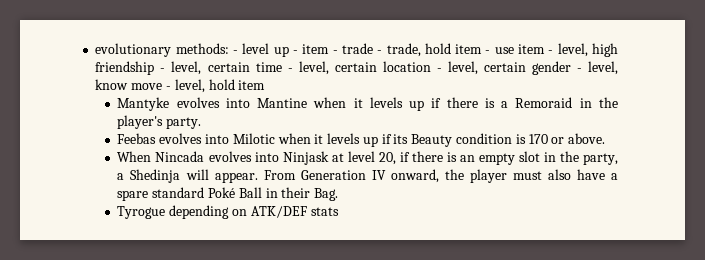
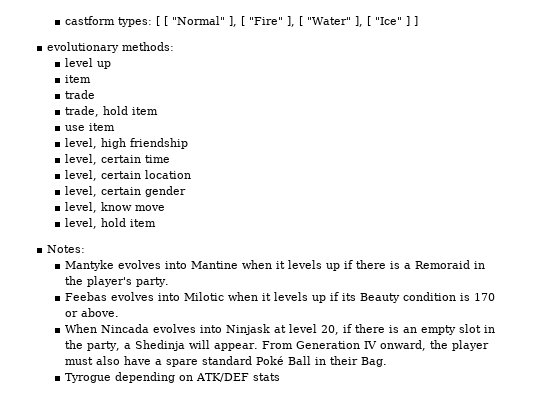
+ castform types: [ [ "Normal" ], [ "Fire" ], [ "Water" ], [ "Ice" ] ]
- evolutionary methods: - level up - item - trade - trade, hold item - use item - level, high friendship - level, certain time - level, certain location - level, certain gender - level, know move - level, hold item
+ evolutionary methods:
+ level up
+ item
+ trade
+ trade, hold item
+ use item
+ level, high friendship
+ level, certain time
+ level, certain location
+ level, certain gender
+ level, know move
+ level, hold item
+ Notes:

